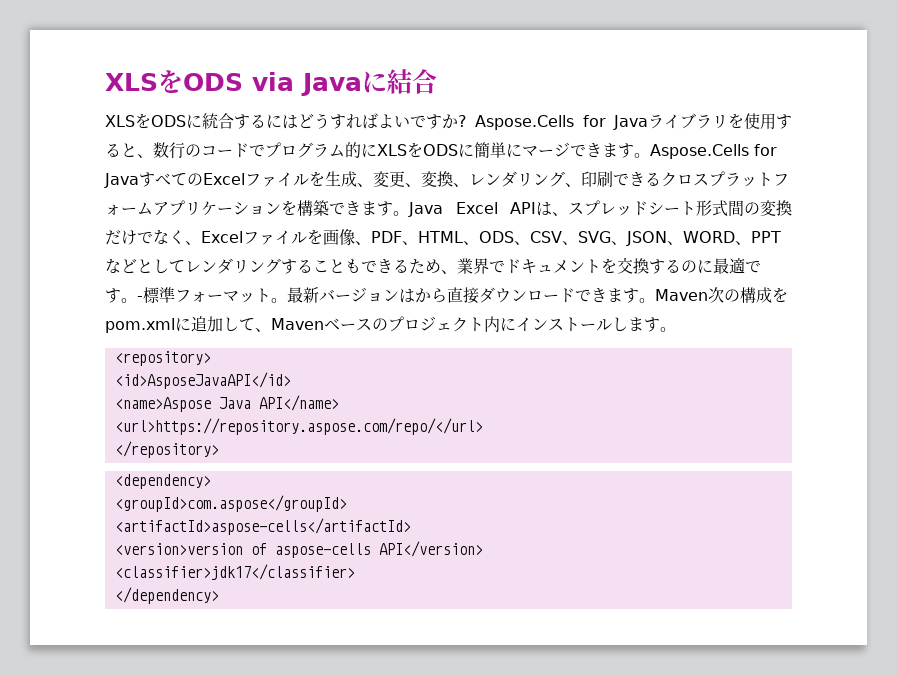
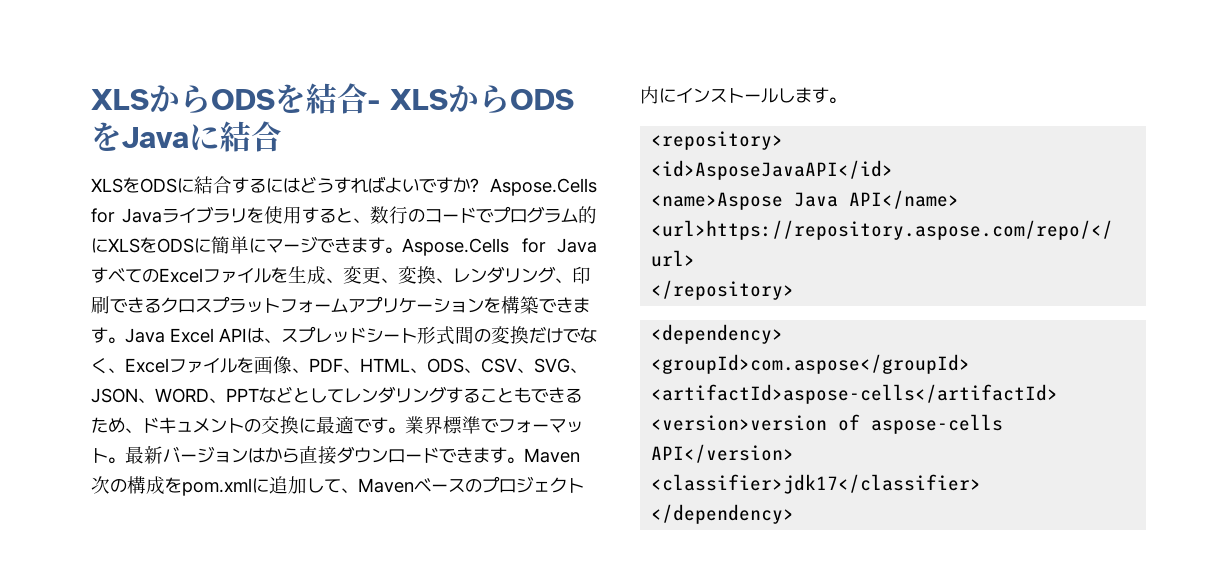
- XLSをODS via Javaに結合
+ XLSからODSを結合- XLSからODSをJavaに結合
- XLSをODSに統合するにはどうすればよいですか?
+ XLSをODSに結合するにはどうすればよいですか?
- Java Excel APIは、スプレッドシート形式間の変換だけでなく、Excelファイルを画像、PDF、HTML、ODS、CSV、SVG、JSON、WORD、PPTなどとしてレンダリングすることもできるため、業界でドキュメントを交換するのに最適です。
+ Java Excel APIは、スプレッドシート形式間の変換だけでなく、Excelファイルを画像、PDF、HTML、ODS、CSV、SVG、JSON、WORD、PPTなどとしてレンダリングすることもできるため、ドキュメントの交換に最適です。
- -標準フォーマット。
+ 業界標準でフォーマット。

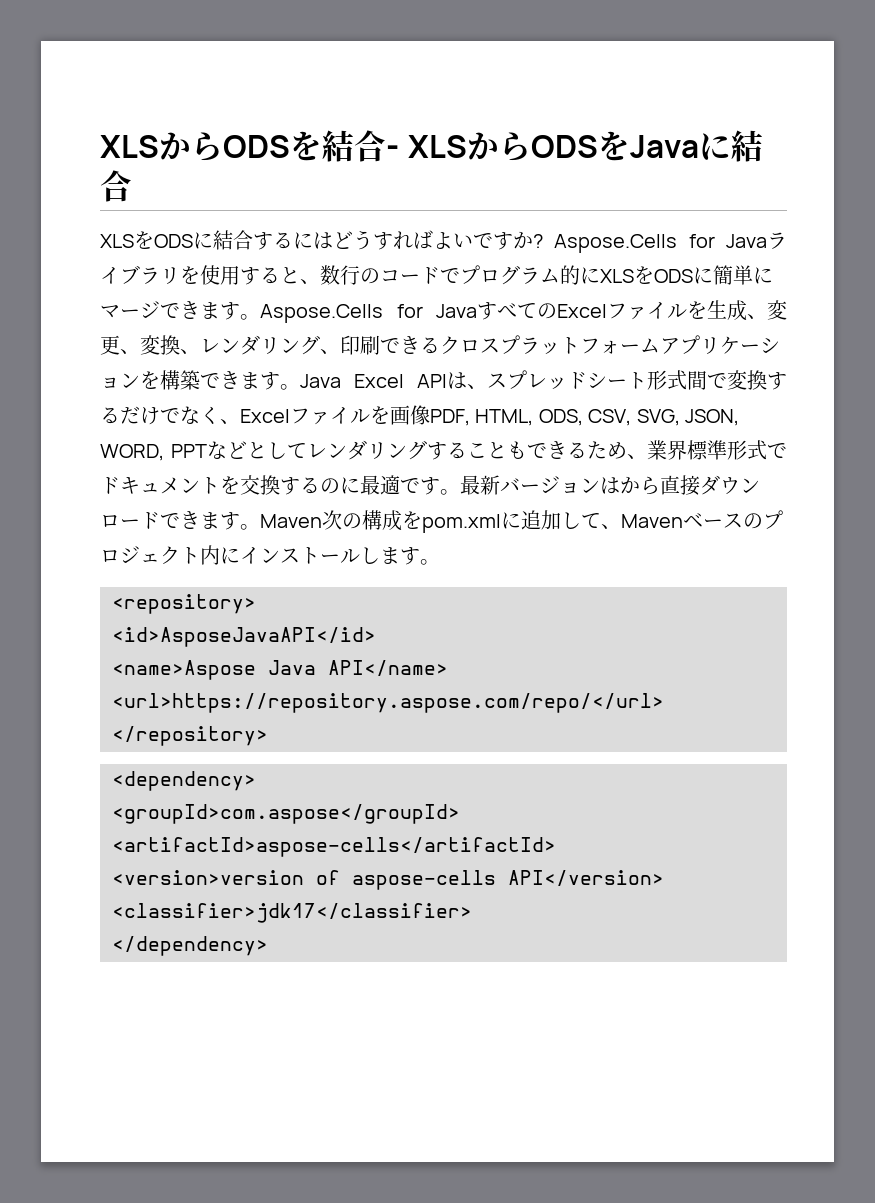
- Java Excel APIは、スプレッドシート形式間の変換だけでなく、Excelファイルを画像、PDF、HTML、ODS、CSV、SVG、JSON、WORD、PPTなどとしてレンダリングすることもできるため、ドキュメントの交換に最適です。業界標準でフォーマット。
+ Java Excel APIは、スプレッドシート形式間で変換するだけでなく、Excelファイルを画像PDF, HTML, ODS, CSV, SVG, JSON, WORD, PPTなどとしてレンダリングすることもできるため、業界標準形式でドキュメントを交換するのに最適です。

